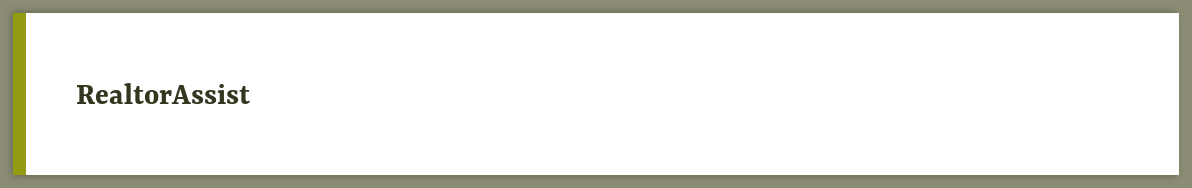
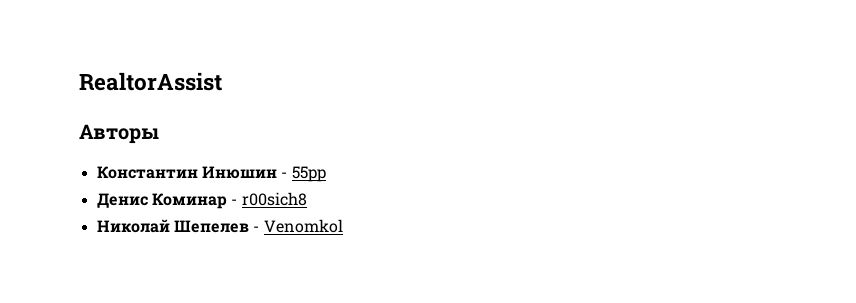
+ Авторы
+ Константин Инюшин - 55pp
+ Денис Коминар - r00sich8
+ Николай Шепелев - Venomkol

